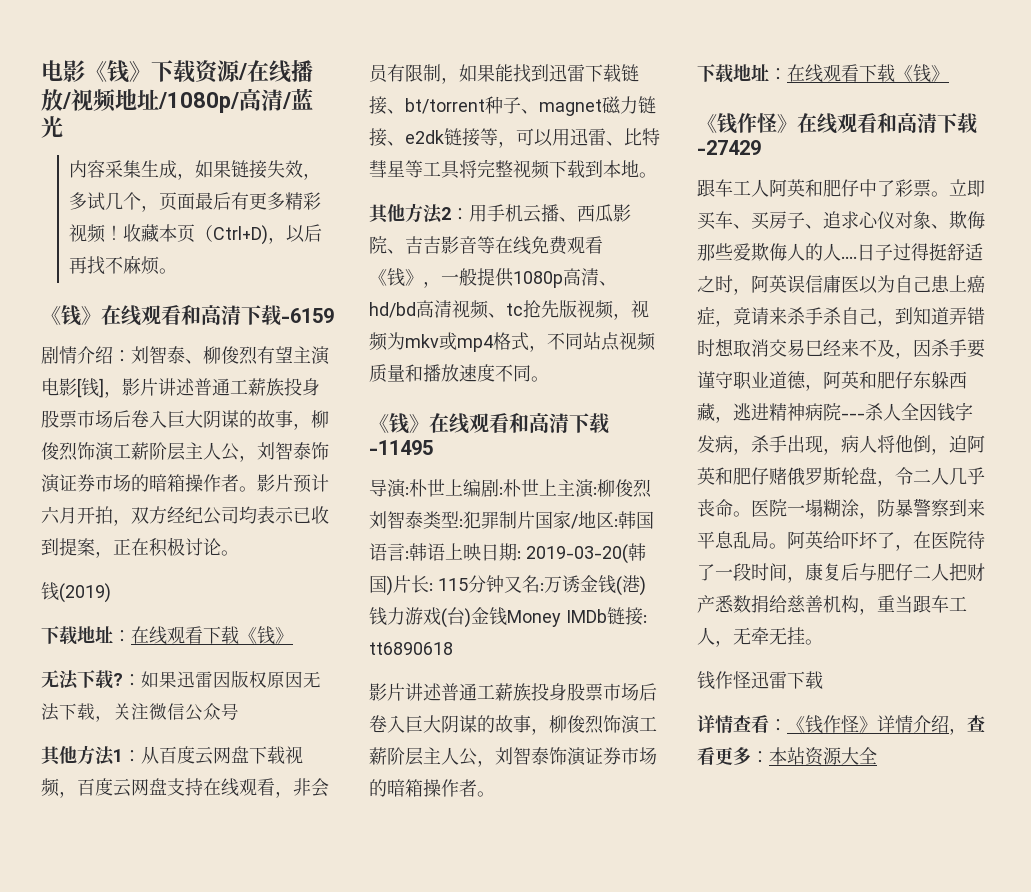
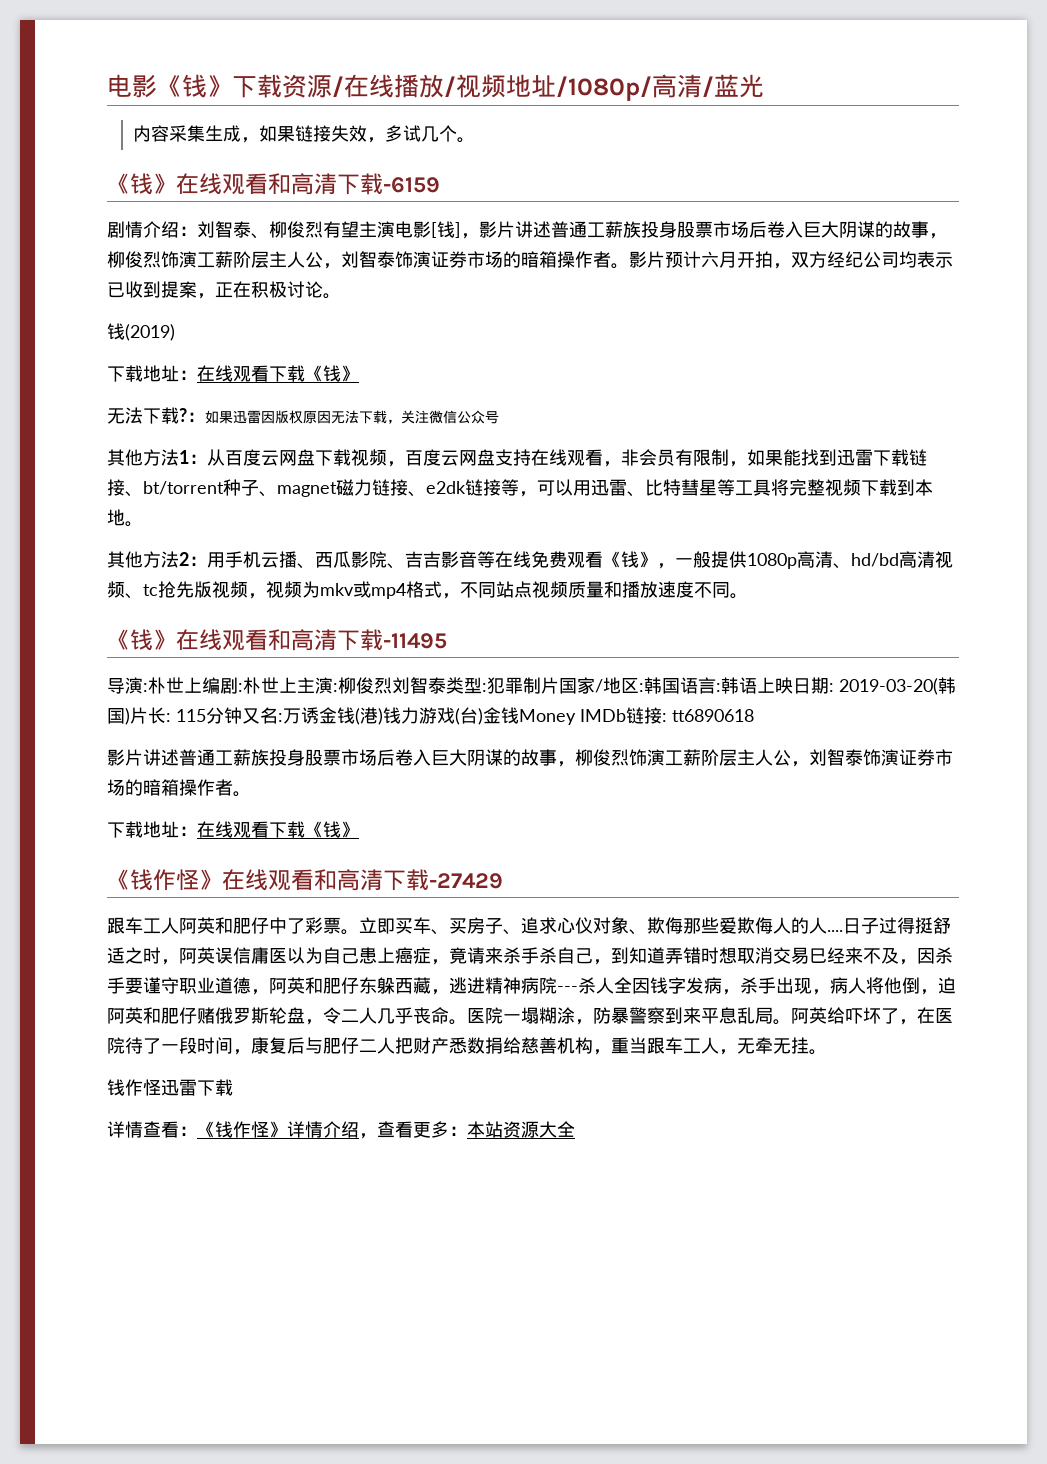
- 内容采集生成，如果链接失效，多试几个，页面最后有更多精彩视频！收藏本页（Ctrl+D)，以后再找不麻烦。
+ 内容采集生成，如果链接失效，多试几个。

